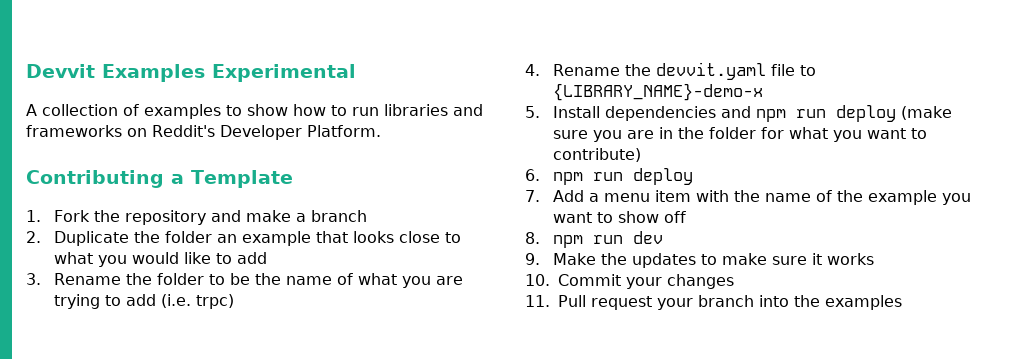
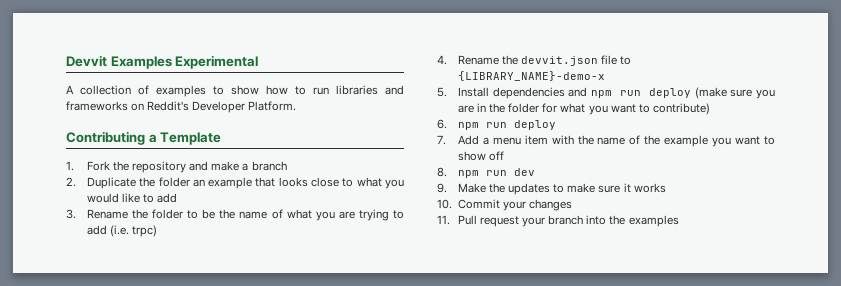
- 4. Rename the devvit.yaml file to {LIBRARY_NAME}-demo-x
+ 4. Rename the devvit.json file to {LIBRARY_NAME}-demo-x

